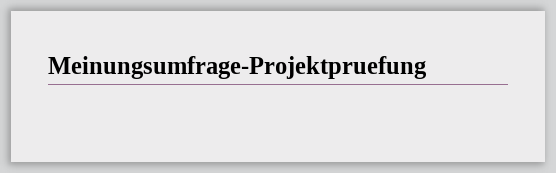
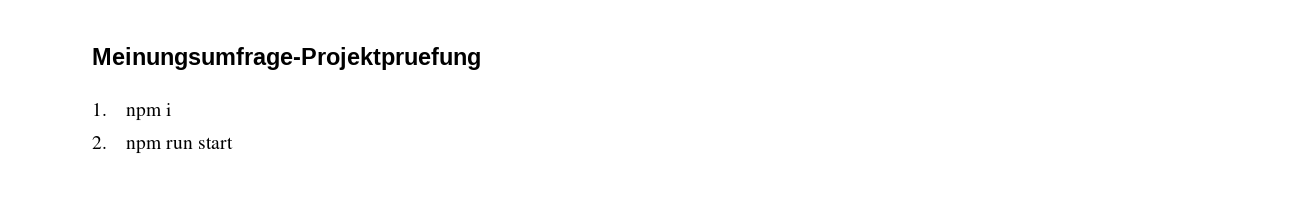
+ 1. npm i
+ 2. npm run start

